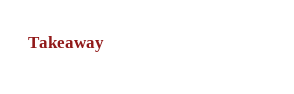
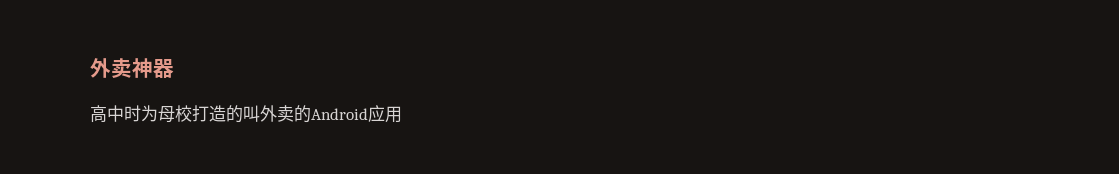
- Takeaway
+ 外卖神器
+ 高中时为母校打造的叫外卖的Android应用

